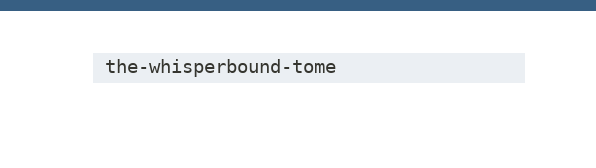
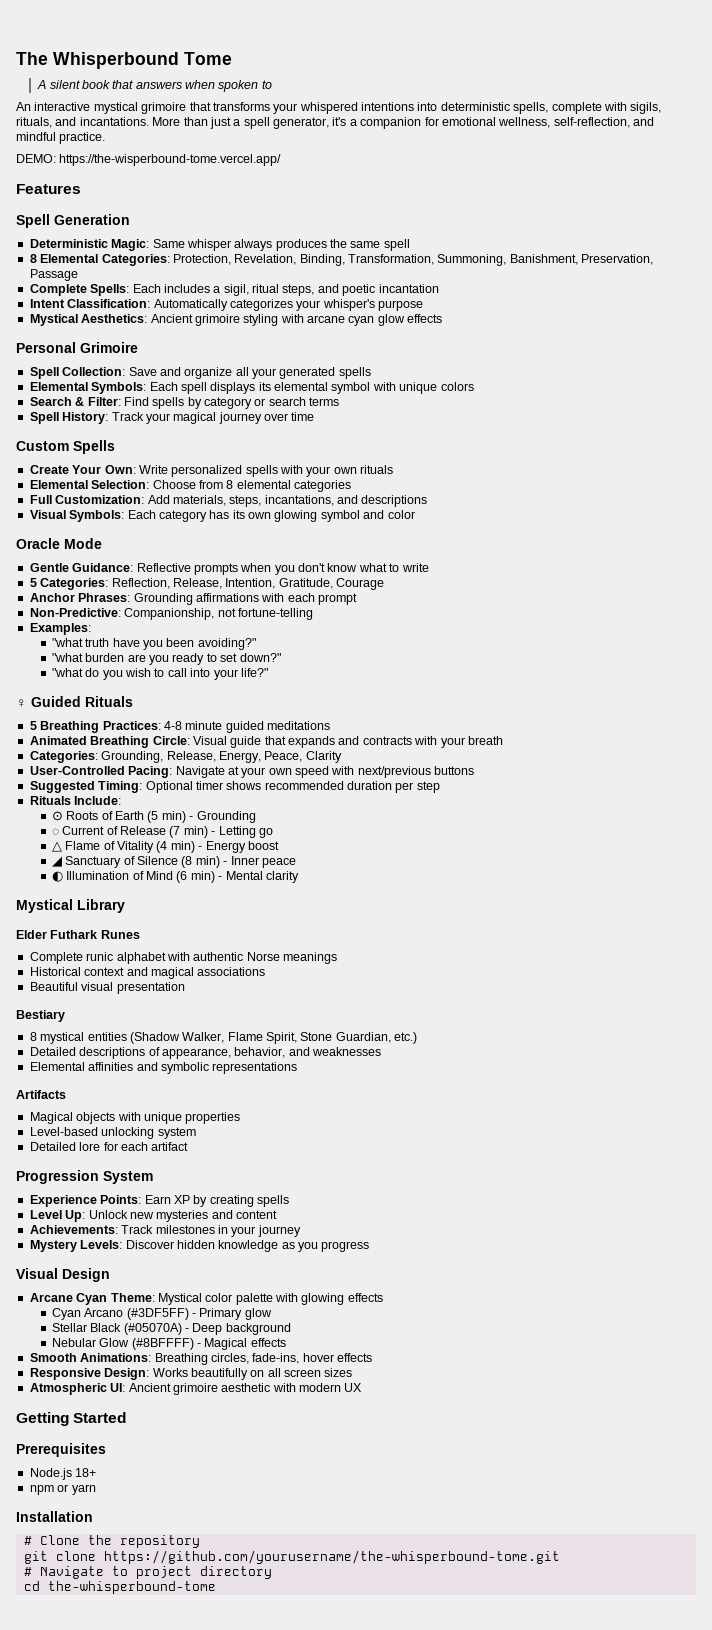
- the-whisperbound-tome
+ The Whisperbound Tome
+ A silent book that answers when spoken to
+ An interactive mystical grimoire that transforms your whispered intentions into deterministic spells, complete with sigils, rituals, and incantations. More than just a spell generator, it's a companion for emotional wellness, self-reflection, and mindful practice.
+ DEMO: https://the-wisperbound-tome.vercel.app/
+ Features
+ Spell Generation
+ Deterministic Magic: Same whisper always produces the same spell
+ 8 Elemental Categories: Protection, Revelation, Binding, Transformation, Summoning, Banishment, Preservation, Passage
+ Complete Spells: Each includes a sigil, ritual steps, and poetic incantation
+ Intent Classification: Automatically categorizes your whisper's purpose
+ Mystical Aesthetics: Ancient grimoire styling with arcane cyan glow effects
+ Personal Grimoire
+ Spell Collection: Save and organize all your generated spells
+ Elemental Symbols: Each spell displays its elemental symbol with unique colors
+ Search & Filter: Find spells by category or search terms
+ Spell History: Track your magical journey over time
+ Custom Spells
+ Create Your Own: Write personalized spells with your own rituals
+ Elemental Selection: Choose from 8 elemental categories
+ Full Customization: Add materials, steps, incantations, and descriptions
+ Visual Symbols: Each category has its own glowing symbol and color
+ Oracle Mode
+ Gentle Guidance: Reflective prompts when you don't know what to write
+ 5 Categories: Reflection, Release, Intention, Gratitude, Courage
+ Anchor Phrases: Grounding affirmations with each prompt
+ Non-Predictive: Companionship, not fortune-telling
+ Examples:
+ "what truth have you been avoiding?"
+ "what burden are you ready to set down?"
+ "what do you wish to call into your life?"
+ ♀ Guided Rituals
+ 5 Breathing Practices: 4-8 minute guided meditations
+ Animated Breathing Circle: Visual guide that expands and contracts with your breath
+ Categories: Grounding, Release, Energy, Peace, Clarity
+ User-Controlled Pacing: Navigate at your own speed with next/previous buttons
+ Suggested Timing: Optional timer shows recommended duration per step
+ Rituals Include:
+ ⊙ Roots of Earth (5 min) - Grounding
+ ◌ Current of Release (7 min) - Letting go
+ △ Flame of Vitality (4 min) - Energy boost
+ ◢ Sanctuary of Silence (8 min) - Inner peace
+ ◐ Illumination of Mind (6 min) - Mental clarity
+ Mystical Library
+ Elder Futhark Runes
+ Complete runic alphabet with authentic Norse meanings
+ Historical context and magical associations
+ Beautiful visual presentation
+ Bestiary
+ 8 mystical entities (Shadow Walker, Flame Spirit, Stone Guardian, etc.)
+ Detailed descriptions of appearance, behavior, and weaknesses
+ Elemental affinities and symbolic representations
+ Artifacts
+ Magical objects with unique properties
+ Level-based unlocking system
+ Detailed lore for each artifact
+ Progression System
+ Experience Points: Earn XP by creating spells
+ Level Up: Unlock new mysteries and content
+ Achievements: Track milestones in your journey
+ Mystery Levels: Discover hidden knowledge as you progress
+ Visual Design
+ Arcane Cyan Theme: Mystical color palette with glowing effects
+ Cyan Arcano (#3DF5FF) - Primary glow
+ Stellar Black (#05070A) - Deep background
+ Nebular Glow (#8BFFFF) - Magical effects
+ Smooth Animations: Breathing circles, fade-ins, hover effects
+ Responsive Design: Works beautifully on all screen sizes
+ Atmospheric UI: Ancient grimoire aesthetic with modern UX
+ Getting Started
+ Prerequisites
+ Node.js 18+
+ npm or yarn
+ Installation
+ # Clone the repository
+ git clone https://github.com/yourusername/the-whisperbound-tome.git
+ # Navigate to project directory
+ cd the-whisperbound-tome

